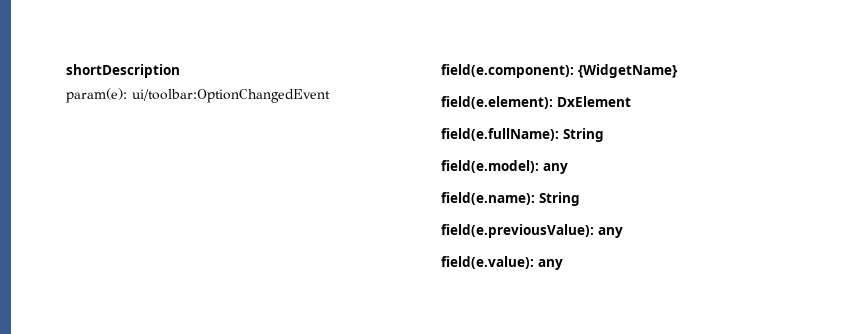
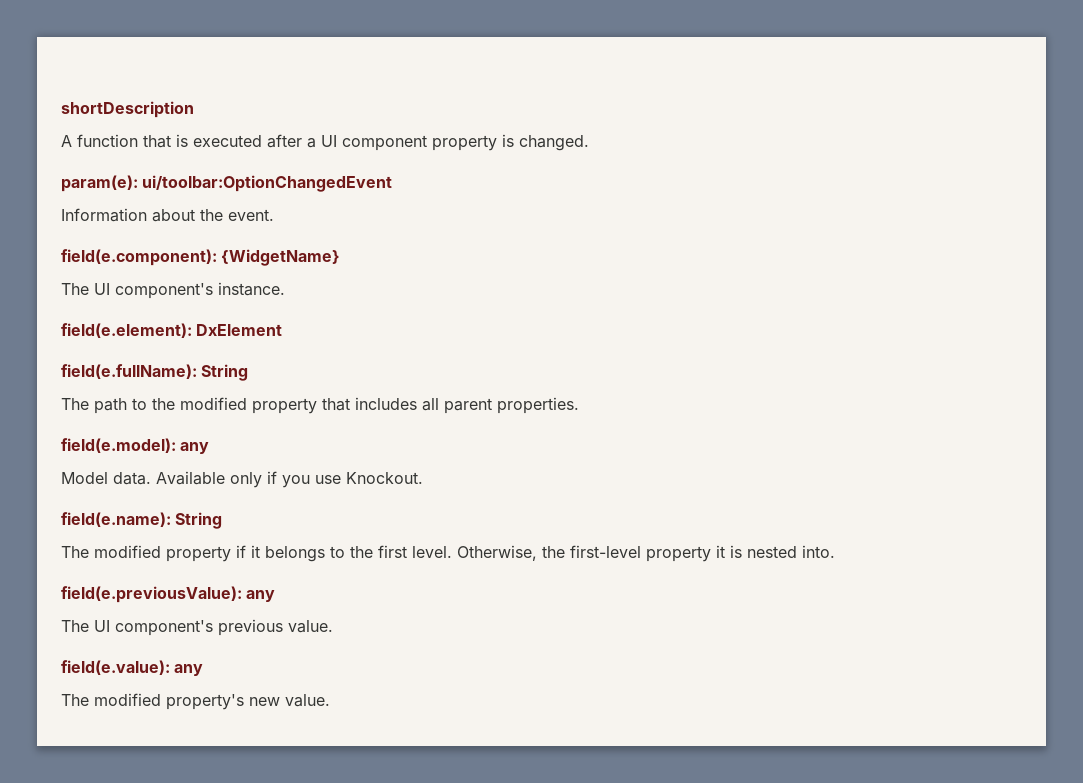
+ A function that is executed after a UI component property is changed.
  param(e): ui/toolbar:OptionChangedEvent
+ Information about the event.
  field(e.component): {WidgetName}
+ The UI component's instance.
  field(e.element): DxElement
  field(e.fullName): String
+ The path to the modified property that includes all parent properties.
  field(e.model): any
+ Model data. Available only if you use Knockout.
  field(e.name): String
+ The modified property if it belongs to the first level. Otherwise, the first-level property it is nested into.
  field(e.previousValue): any
+ The UI component's previous value.
  field(e.value): any
+ The modified property's new value.

